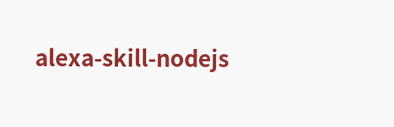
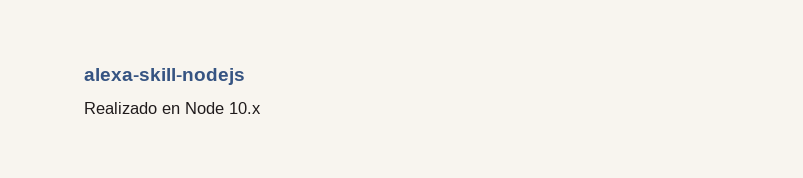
+ Realizado en Node 10.x

